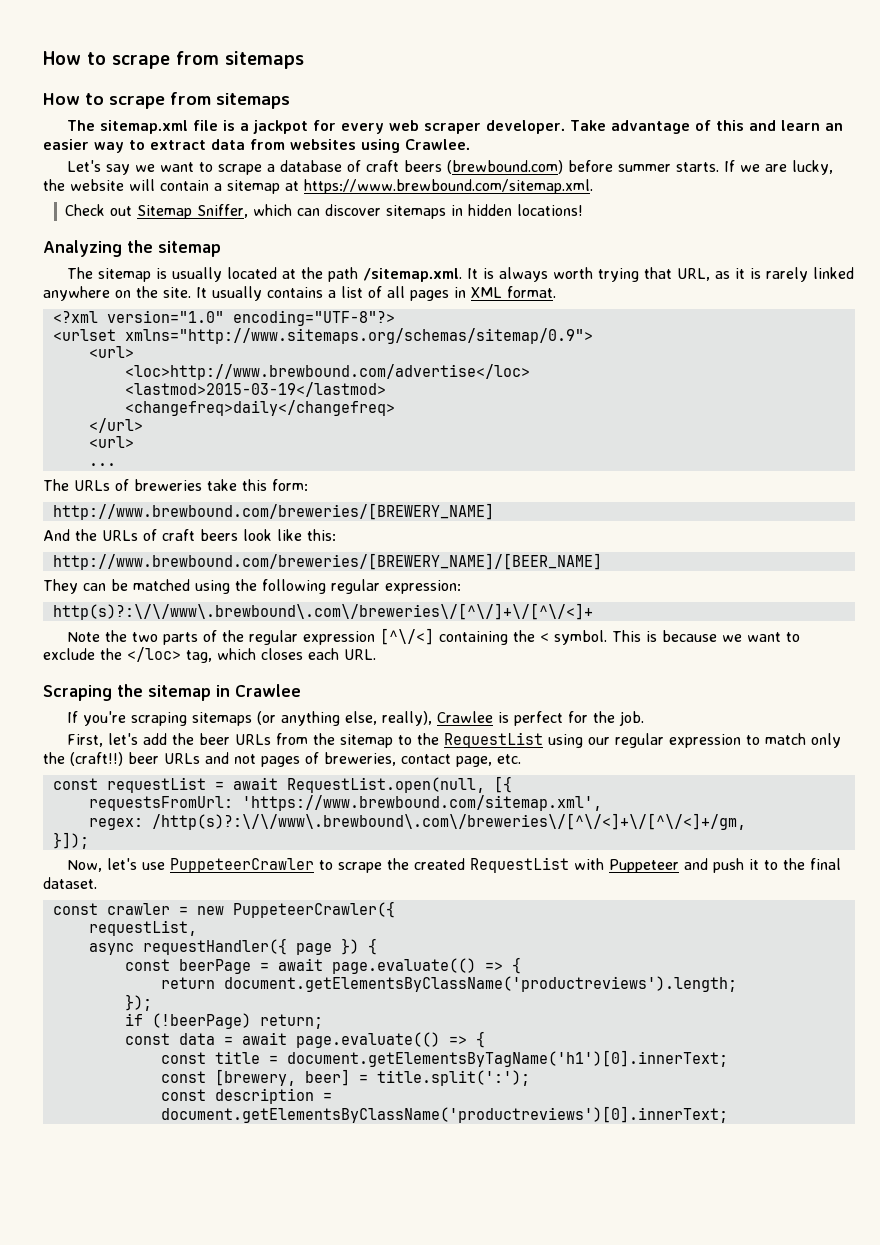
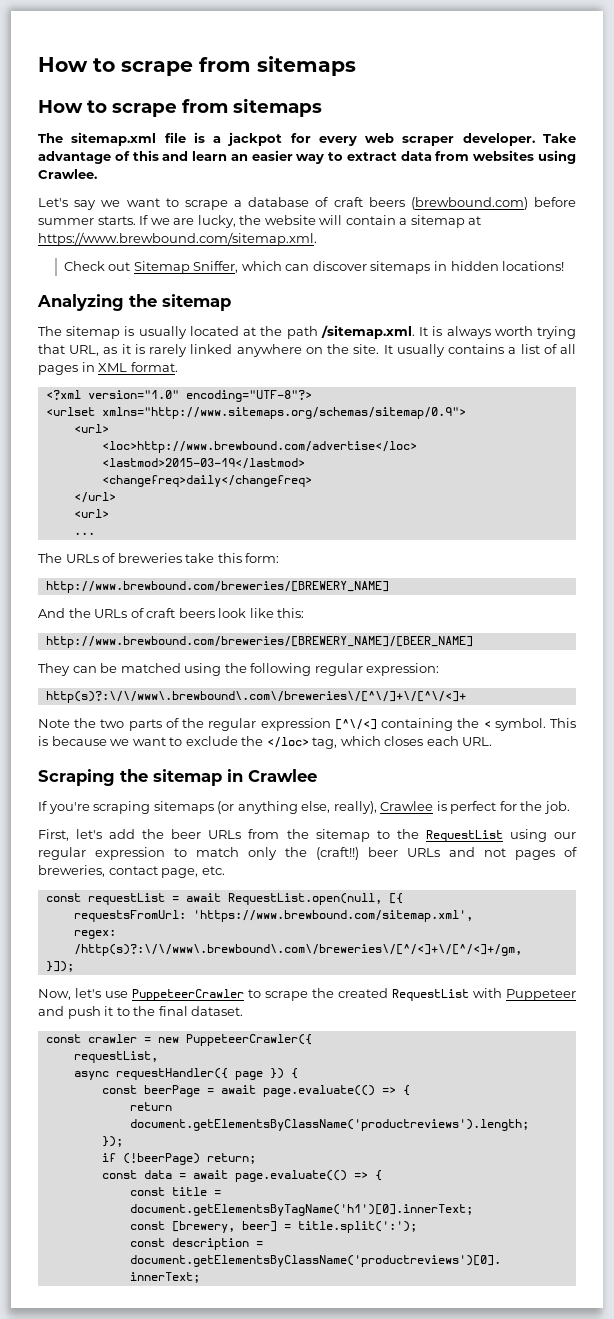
- regex: /http(s)?:\/\/www\.brewbound\.com\/breweries\/[^\/<]+\/[^\/<]+/gm,
+ regex: /http(s)?:\/\/www\.brewbound\.com\/breweries\/[^/<]+\/[^/<]+/gm,

